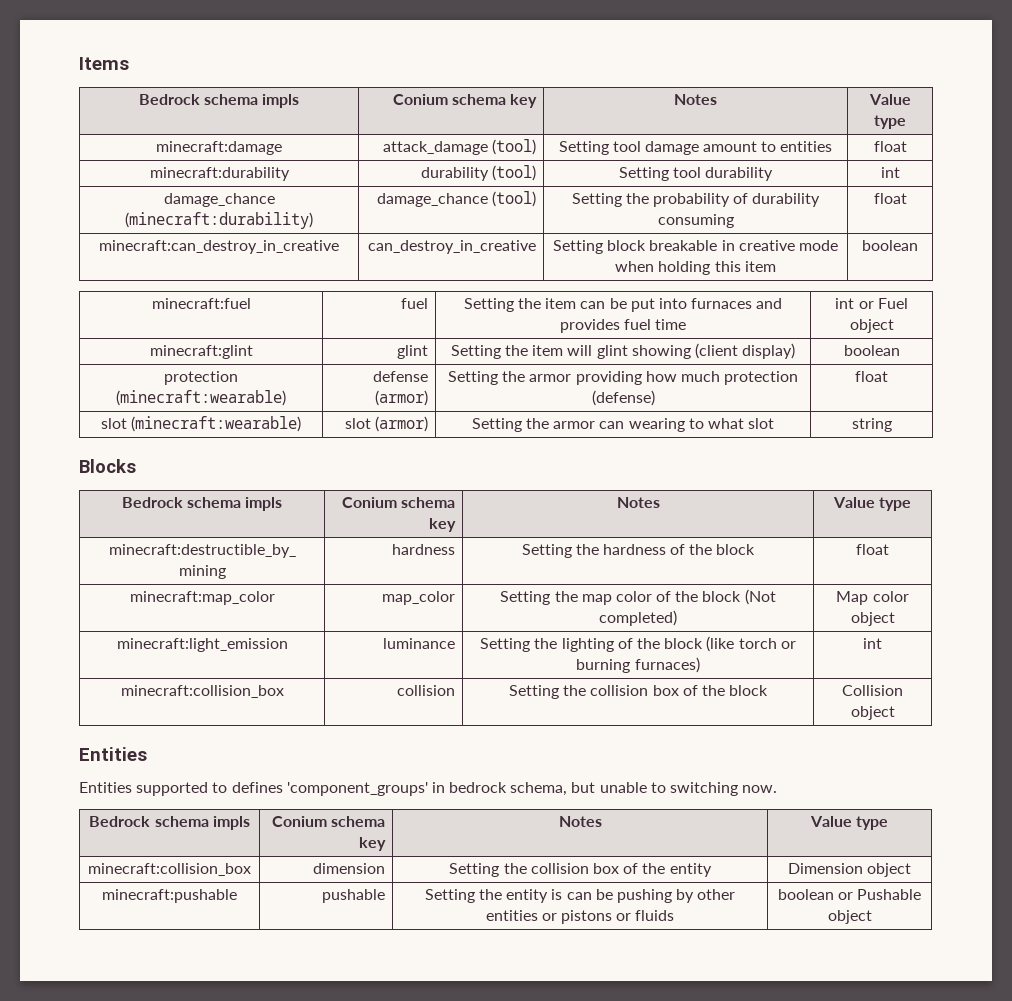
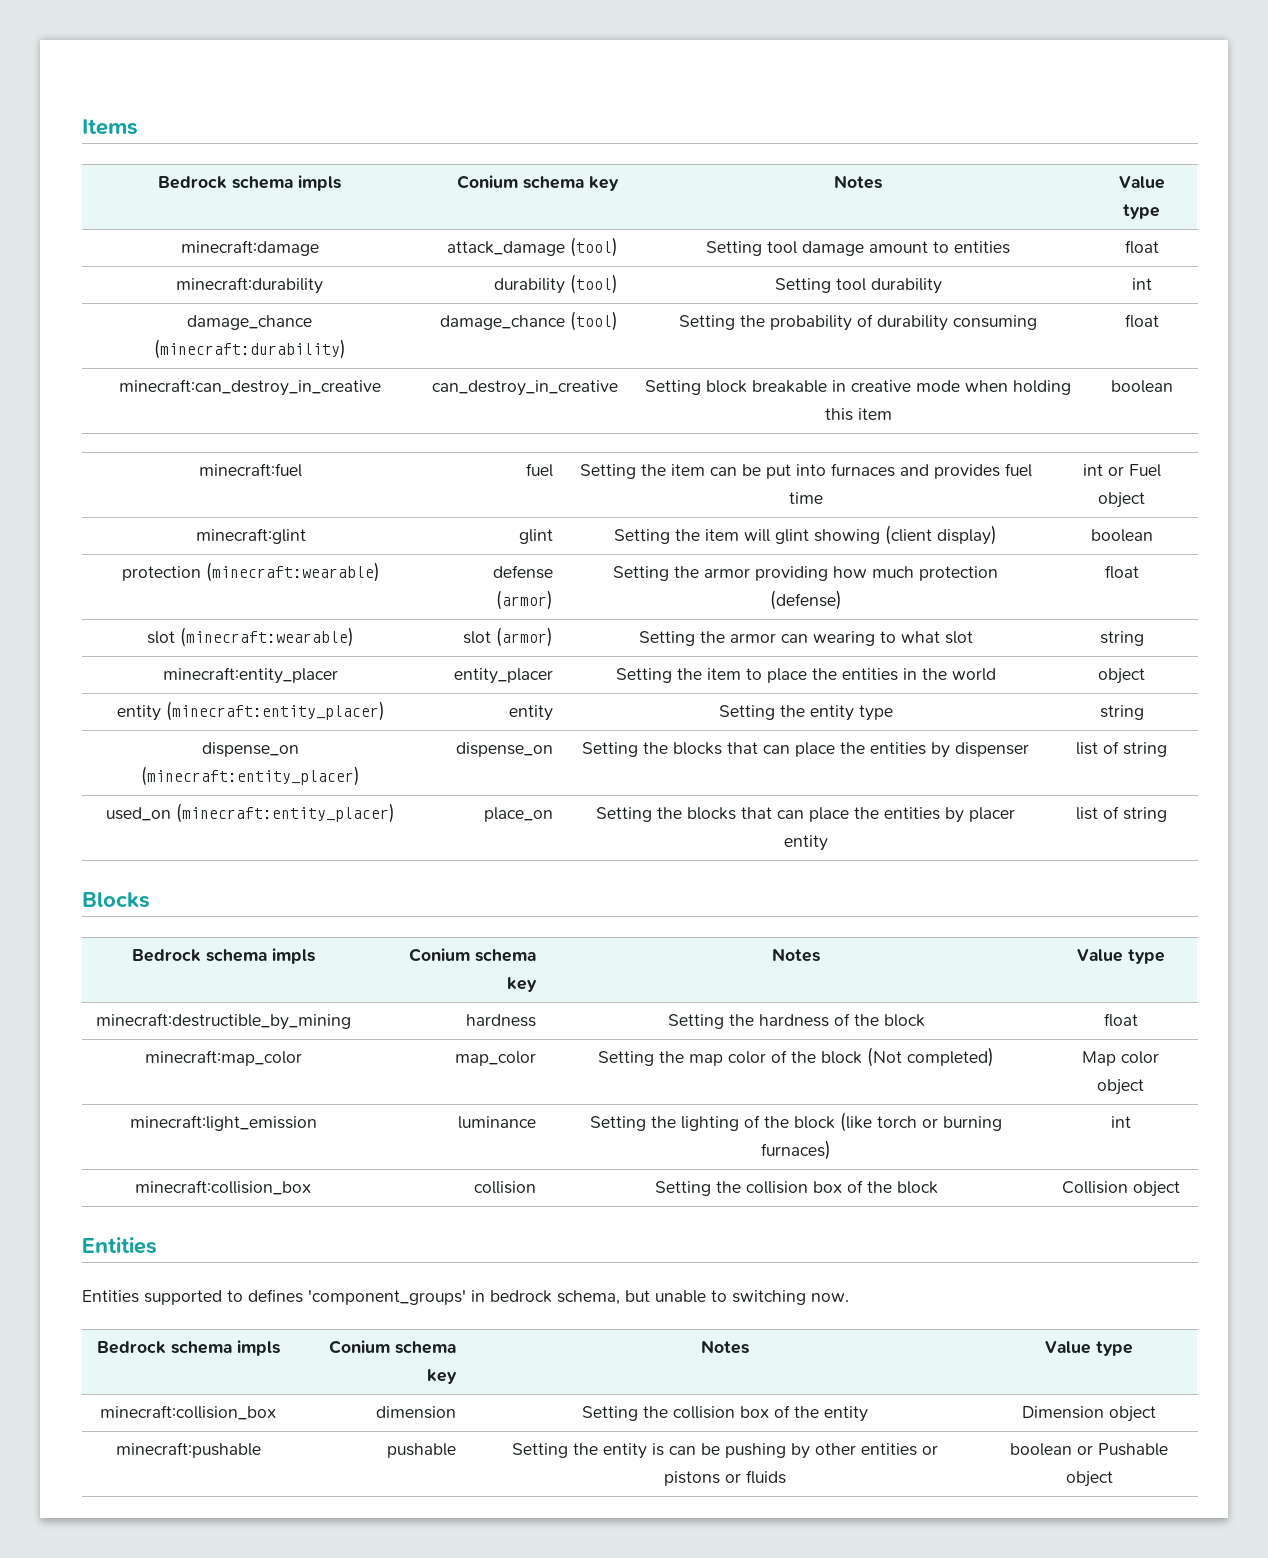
+ minecraft:entity_placer | entity_placer | Setting the item to place the entities in the world | object
+ entity (minecraft:entity_placer) | entity | Setting the entity type | string
+ dispense_on (minecraft:entity_placer) | dispense_on | Setting the blocks that can place the entities by dispenser | list of string
+ used_on (minecraft:entity_placer) | place_on | Setting the blocks that can place the entities by placer entity | list of string

